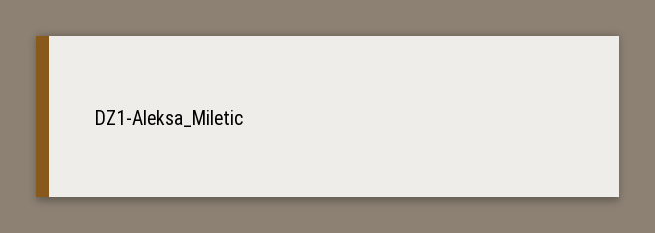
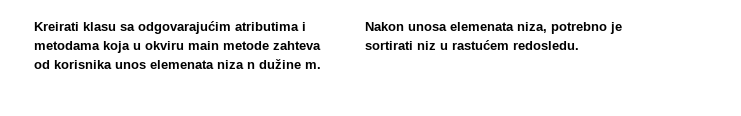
- DZ1-Aleksa_Miletic
+ Kreirati klasu sa odgovarajućim atributima i metodama koja u okviru main metode zahteva od korisnika unos elemenata niza n dužine m. Nakon unosa elemenata niza, potrebno je sortirati niz u rastućem redosledu.

